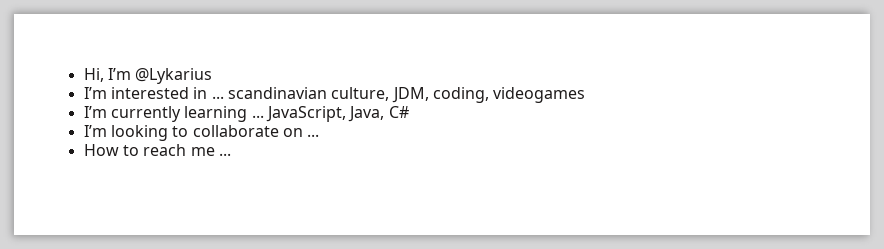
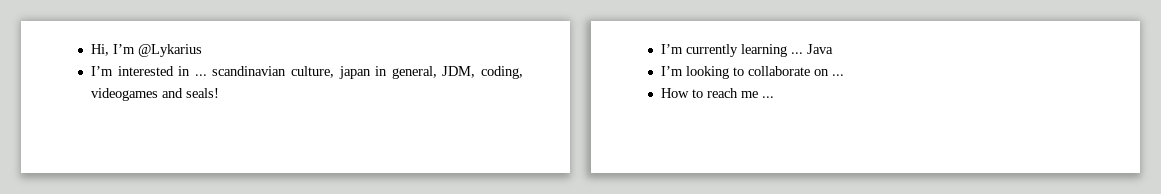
- I’m interested in ... scandinavian culture, JDM, coding, videogames
+ I’m interested in ... scandinavian culture, japan in general, JDM, coding, videogames and seals!
- JavaScript, Java, C#
+ Java

